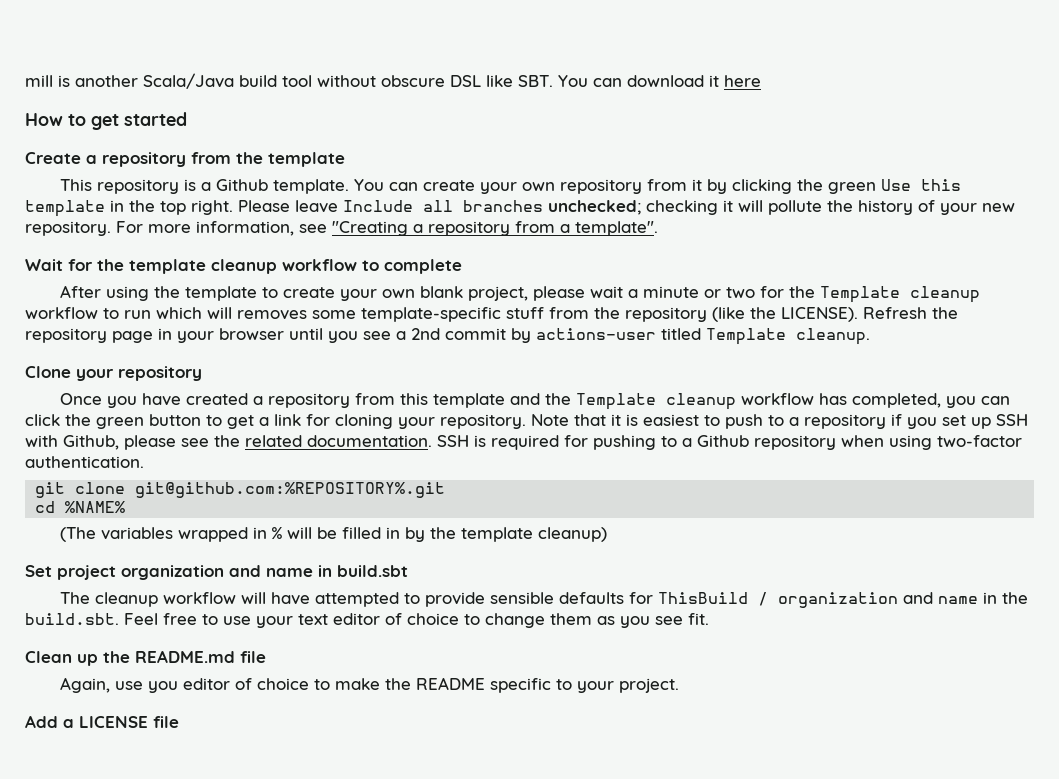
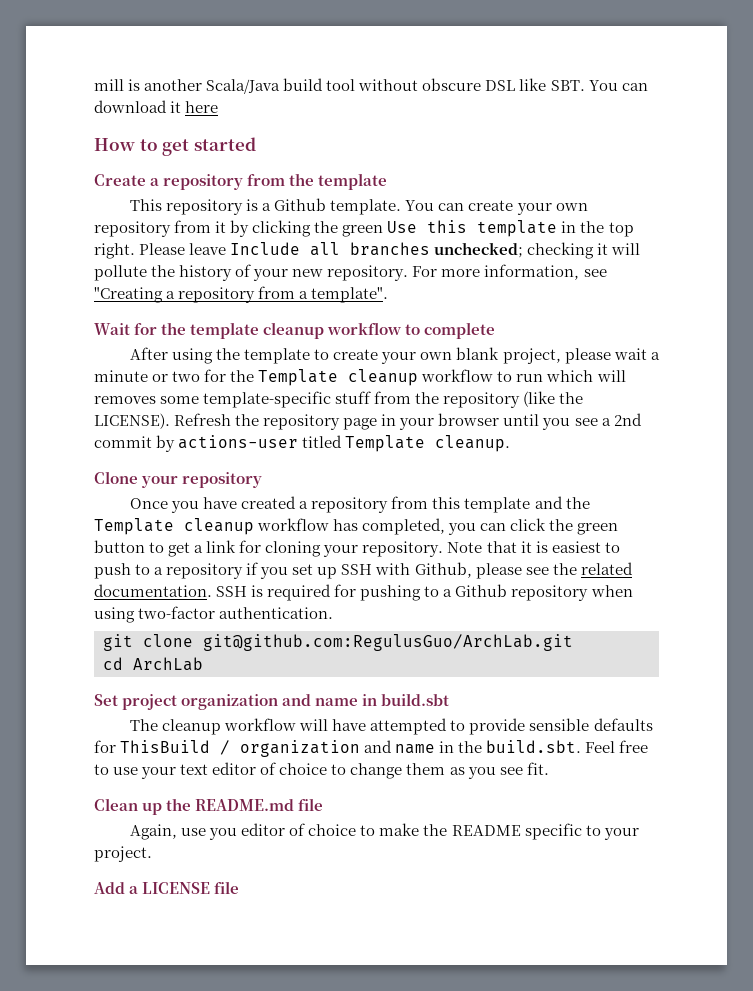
- git clone git@github.com:%REPOSITORY%.git
+ git clone git@github.com:RegulusGuo/ArchLab.git
- cd %NAME%
- (The variables wrapped in % will be filled in by the template cleanup)
+ cd ArchLab

